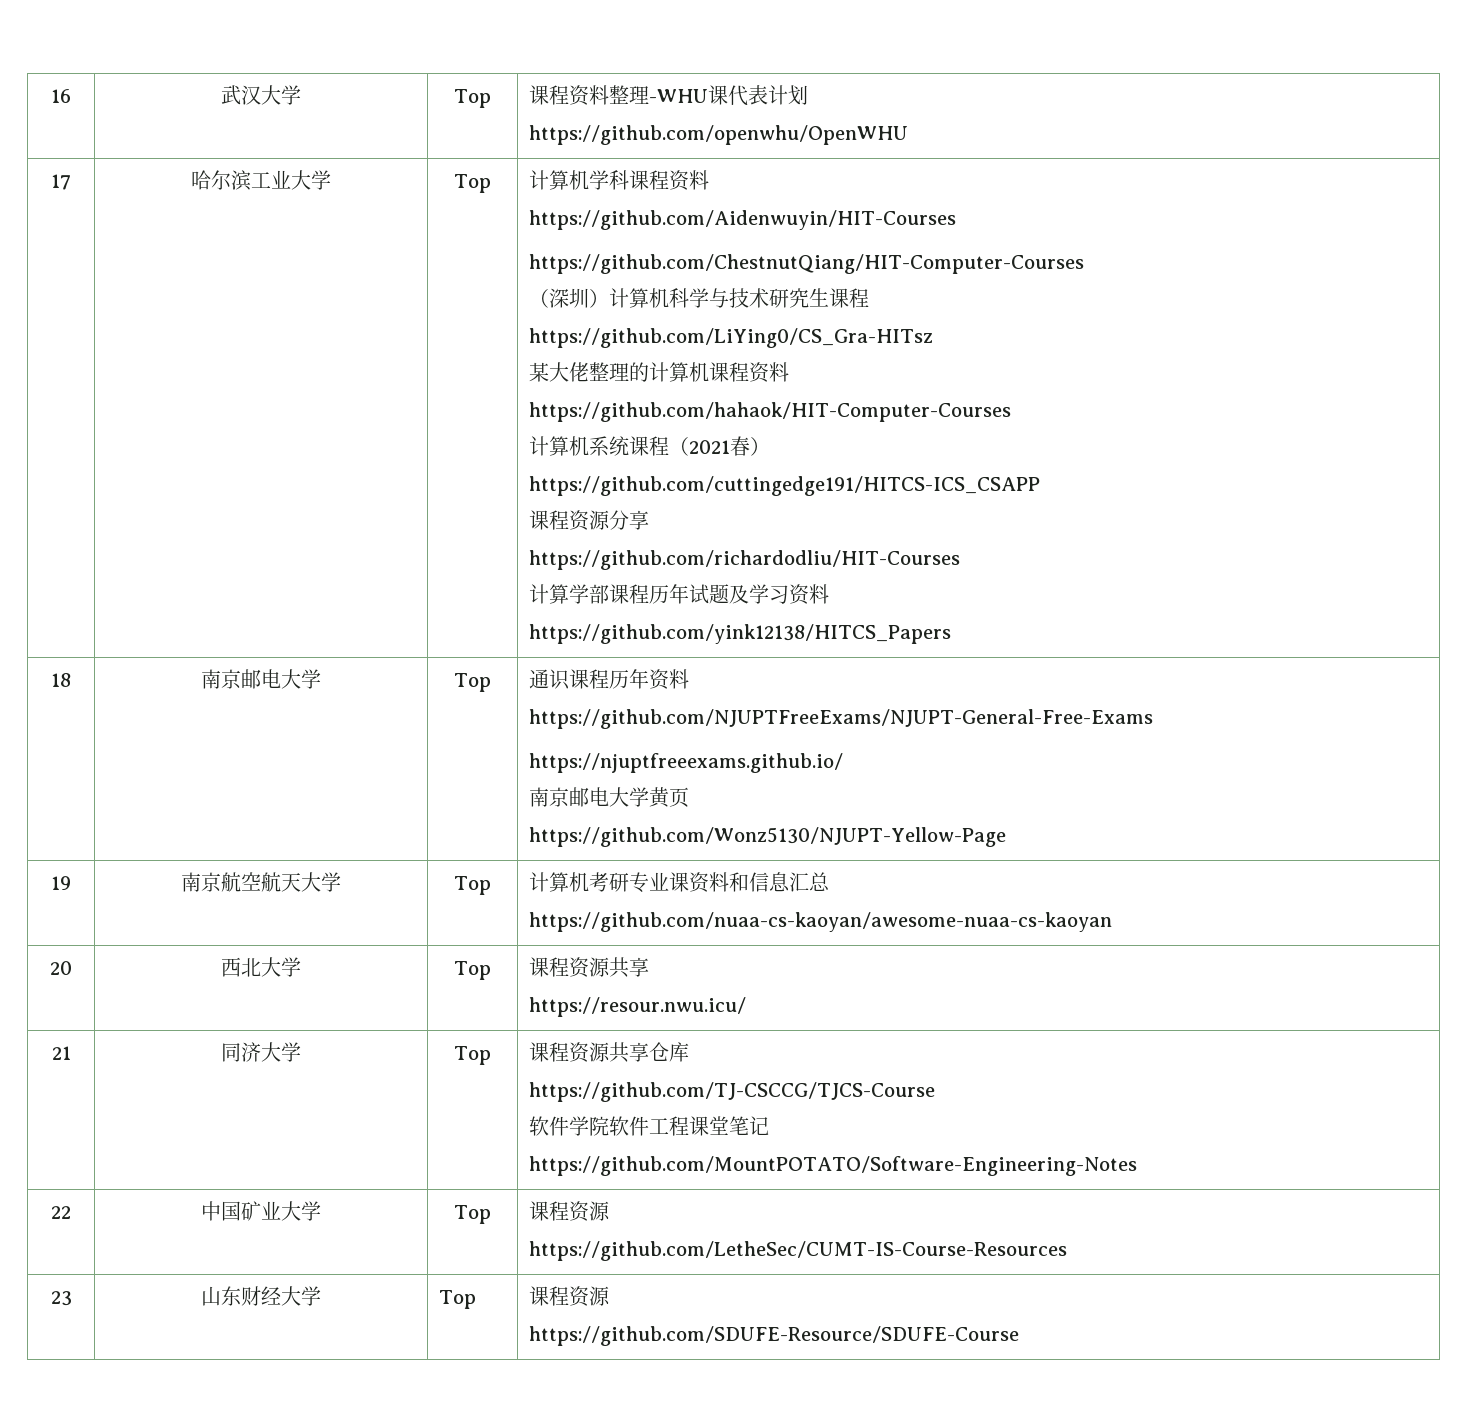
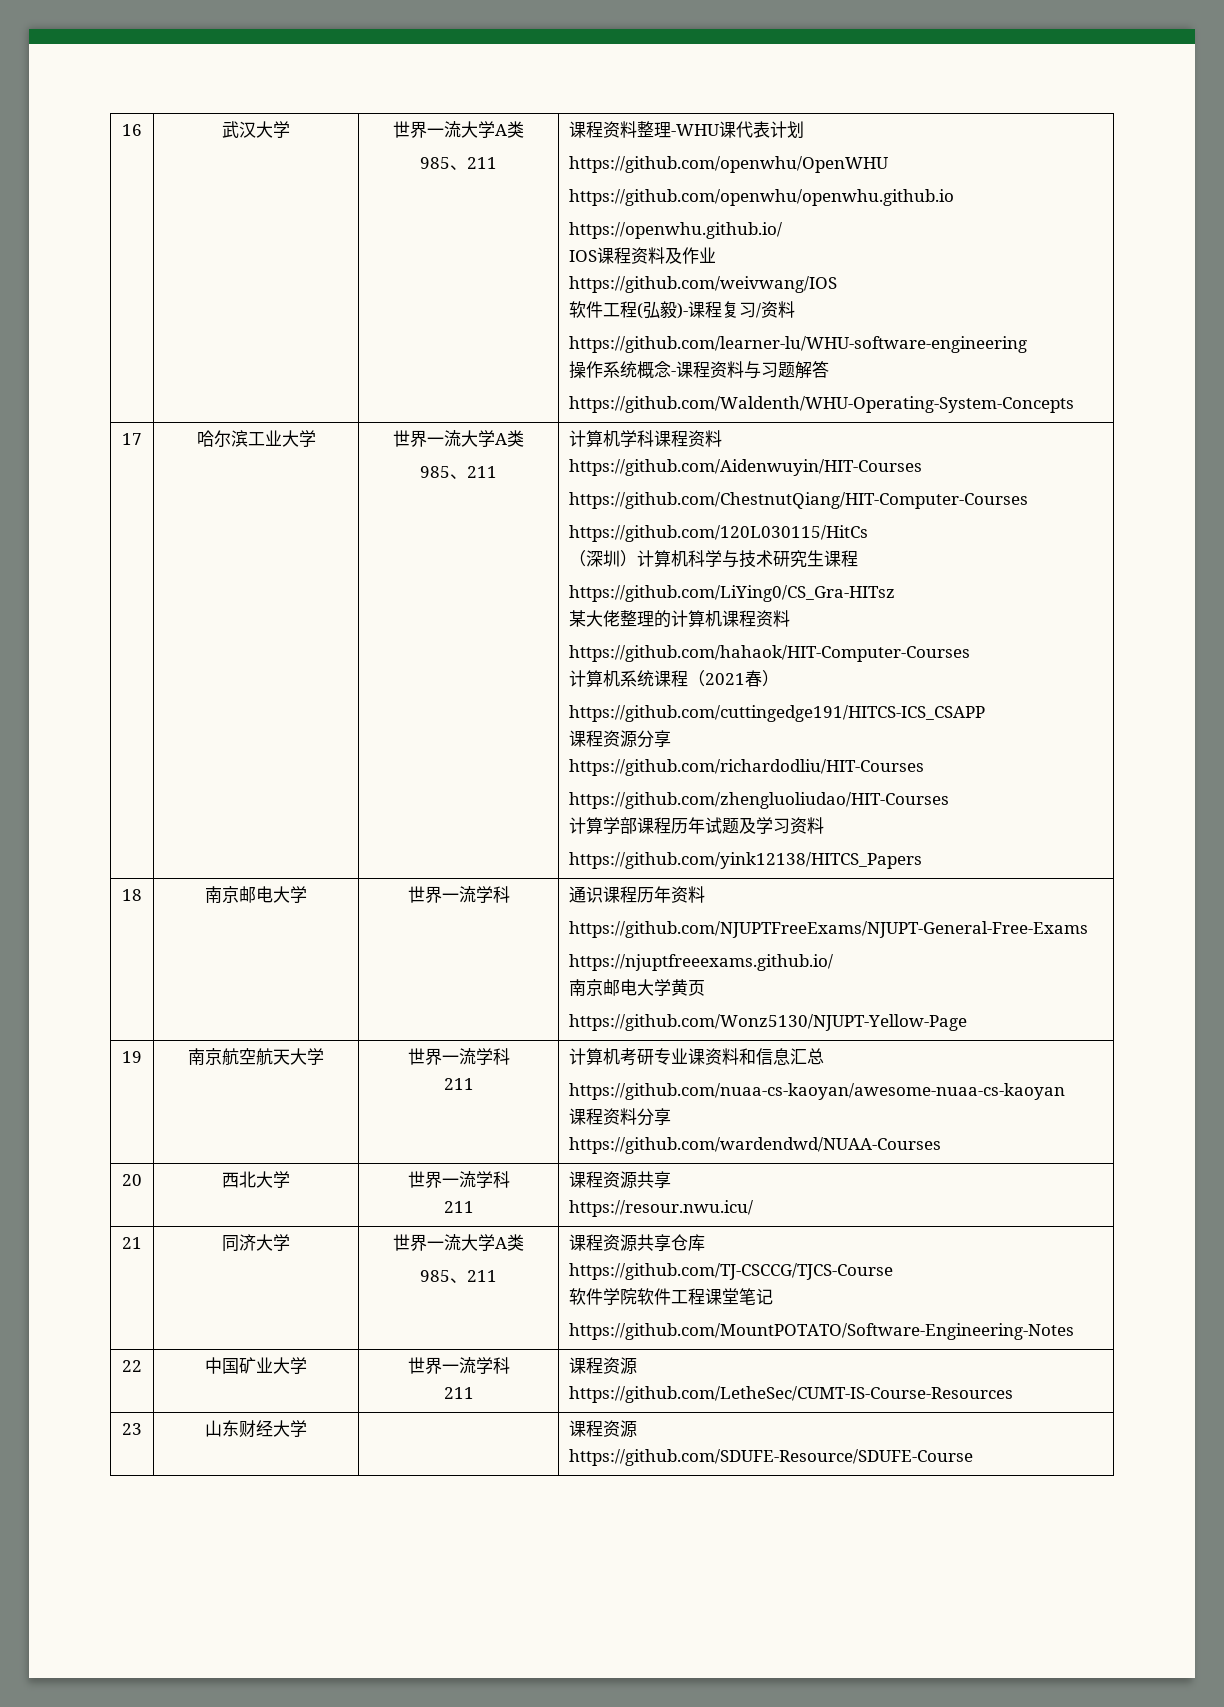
- 武汉大学 | Top
+ 武汉大学 | 世界一流大学A类
+ 985、211
+ https://github.com/openwhu/openwhu.github.io
+ https://openwhu.github.io/
+ IOS课程资料及作业
+ https://github.com/weivwang/IOS
+ 软件工程(弘毅)-课程复习/资料
+ https://github.com/learner-lu/WHU-software-engineering
+ 操作系统概念-课程资料与习题解答
+ https://github.com/Waldenth/WHU-Operating-System-Concepts
- 哈尔滨工业大学 | Top
+ 哈尔滨工业大学 | 世界一流大学A类
+ 985、211
+ https://github.com/120L030115/HitCs
+ https://github.com/zhengluoliudao/HIT-Courses
- 18 | 南京邮电大学 | Top | 通识课程历年资料
+ 18 | 南京邮电大学 | 世界一流学科 | 通识课程历年资料
- 19 | 南京航空航天大学 | Top | 计算机考研专业课资料和信息汇总
+ 19 | 南京航空航天大学 | 世界一流学科
+ 211 | 计算机考研专业课资料和信息汇总
  https://github.com/nuaa-cs-kaoyan/awesome-nuaa-cs-kaoyan
+ 课程资料分享
+ https://github.com/wardendwd/NUAA-Courses
- 20 | 西北大学 | Top | 课程资源共享
+ 20 | 西北大学 | 世界一流学科
+ 211 | 课程资源共享
- 21 | 同济大学 | Top | 课程资源共享仓库
+ 21 | 同济大学 | 世界一流大学A类
+ 985、211 | 课程资源共享仓库
- 22 | 中国矿业大学 | Top | 课程资源
+ 22 | 中国矿业大学 | 世界一流学科
+ 211 | 课程资源
- 23 | 山东财经大学 | Top | 课程资源
+ 23 | 山东财经大学 | | 课程资源

